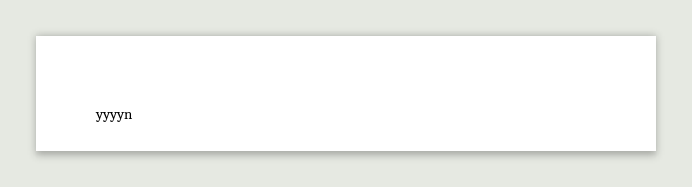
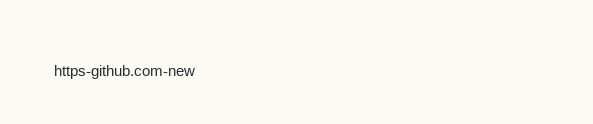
- yyyyn
+ https-github.com-new

